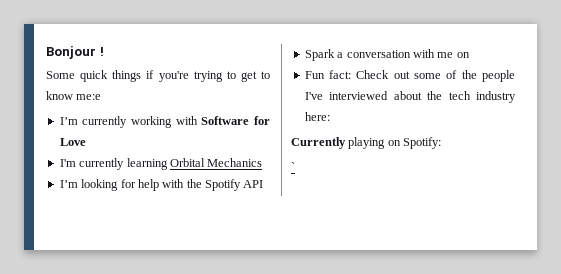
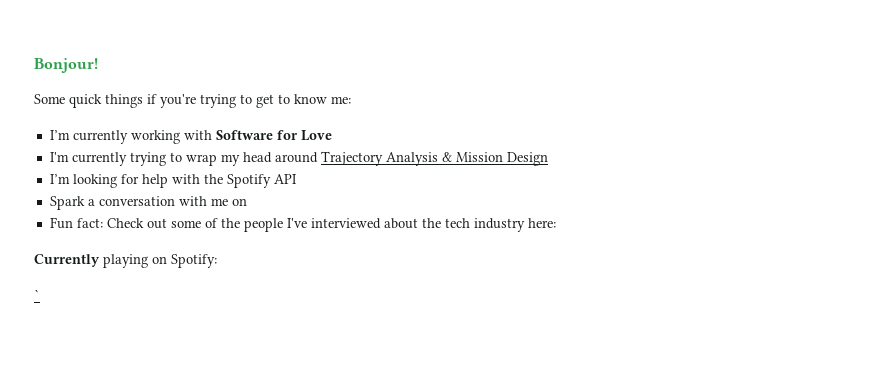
- Bonjour !
+ Bonjour!
- Some quick things if you're trying to get to know me:e
+ Some quick things if you're trying to get to know me:
- I'm currently learning Orbital Mechanics
+ I'm currently trying to wrap my head around Trajectory Analysis & Mission Design

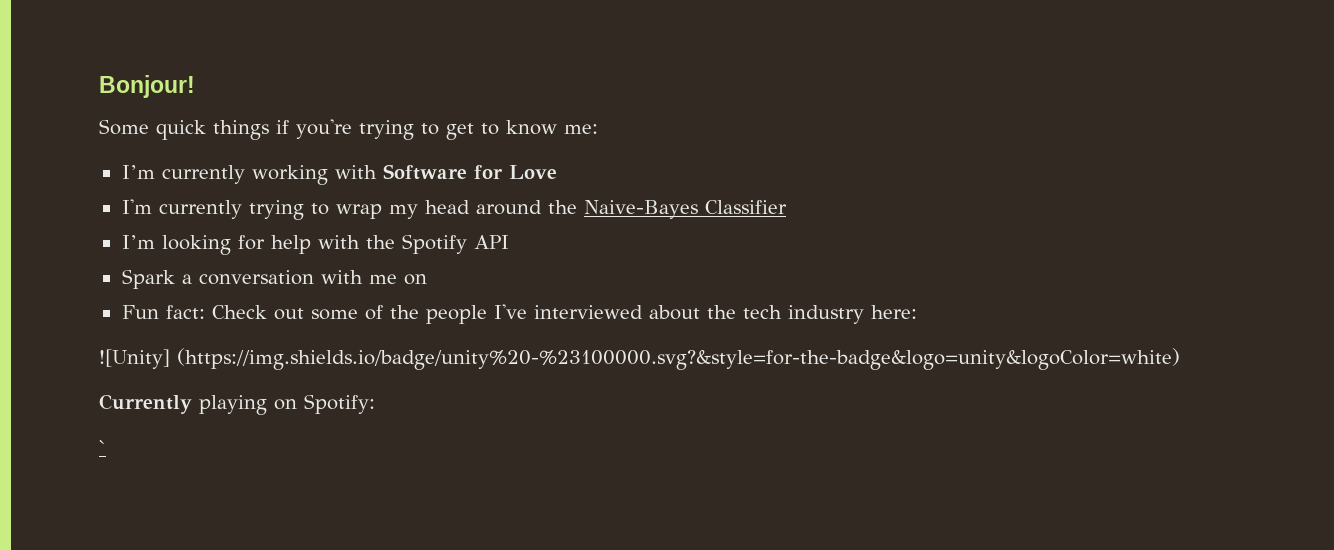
- I'm currently trying to wrap my head around Trajectory Analysis & Mission Design
+ I'm currently trying to wrap my head around the Naive-Bayes Classifier
+ ![Unity] (https://img.shields.io/badge/unity%20-%23100000.svg?&style=for-the-badge&logo=unity&logoColor=white)

